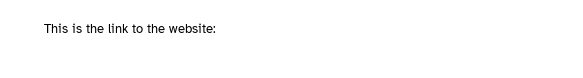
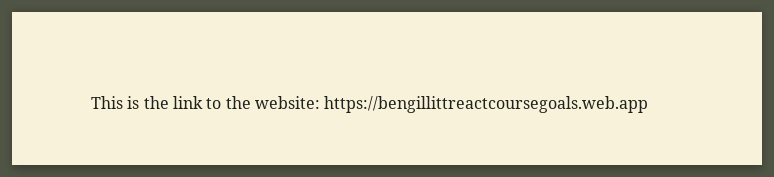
- This is the link to the website:
+ This is the link to the website: https://bengillittreactcoursegoals.web.app

